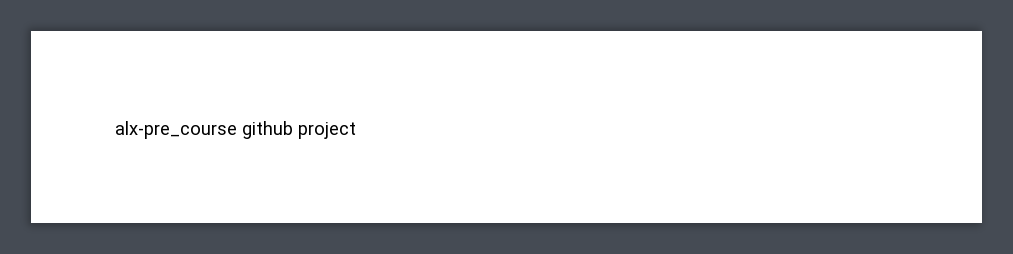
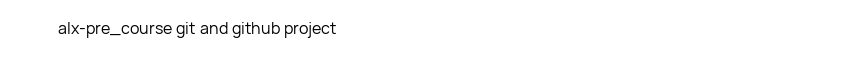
- alx-pre_course github project
+ alx-pre_course git and github project

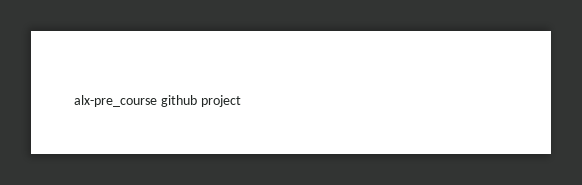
- alx-pre_course git and github project
+ alx-pre_course github project

